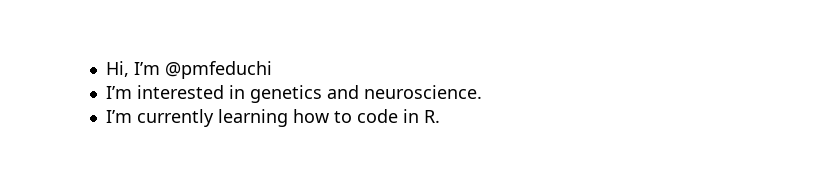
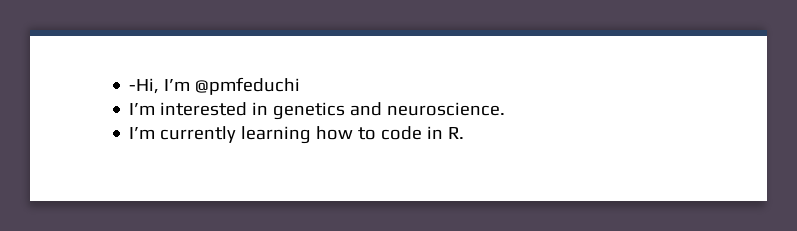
- Hi, I’m @pmfeduchi
+ -Hi, I’m @pmfeduchi

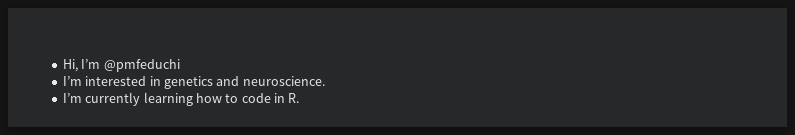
- -Hi, I’m @pmfeduchi
+ Hi, I’m @pmfeduchi

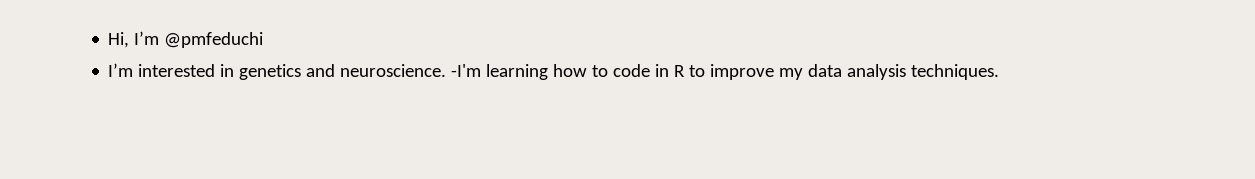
- I’m interested in genetics and neuroscience.
- I’m currently learning how to code in R.
+ I’m interested in genetics and neuroscience. -I'm learning how to code in R to improve my data analysis techniques.

